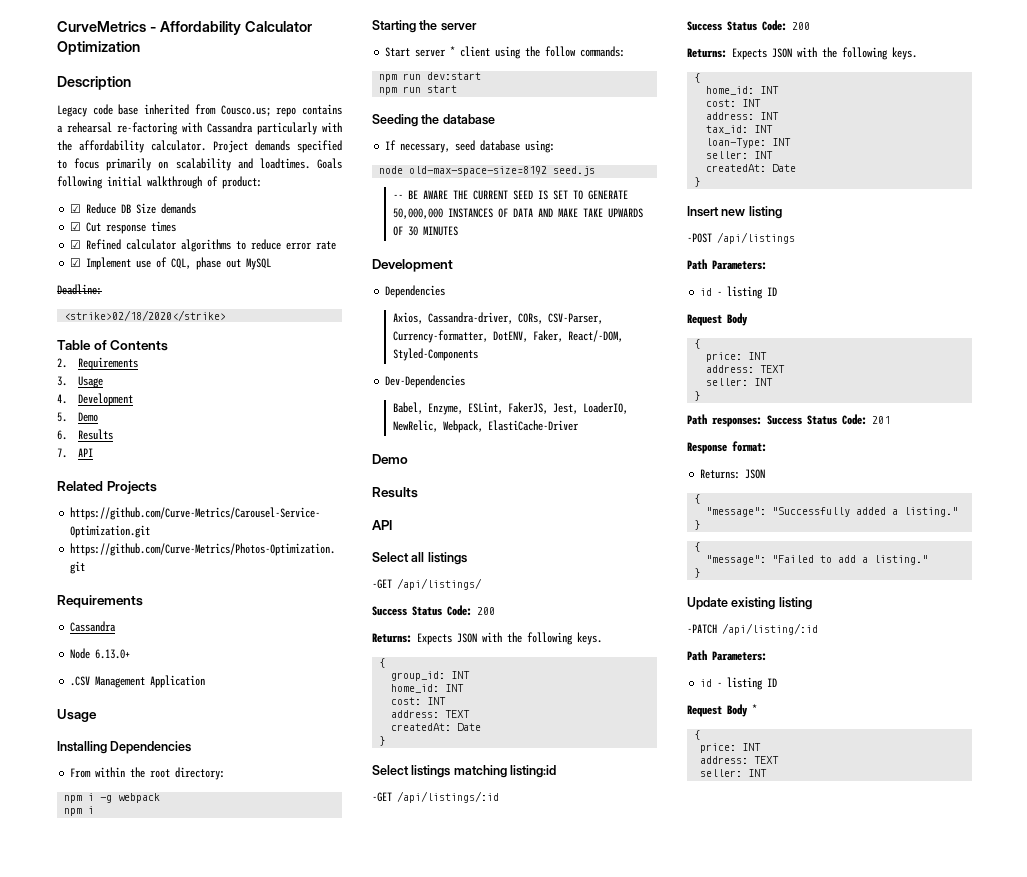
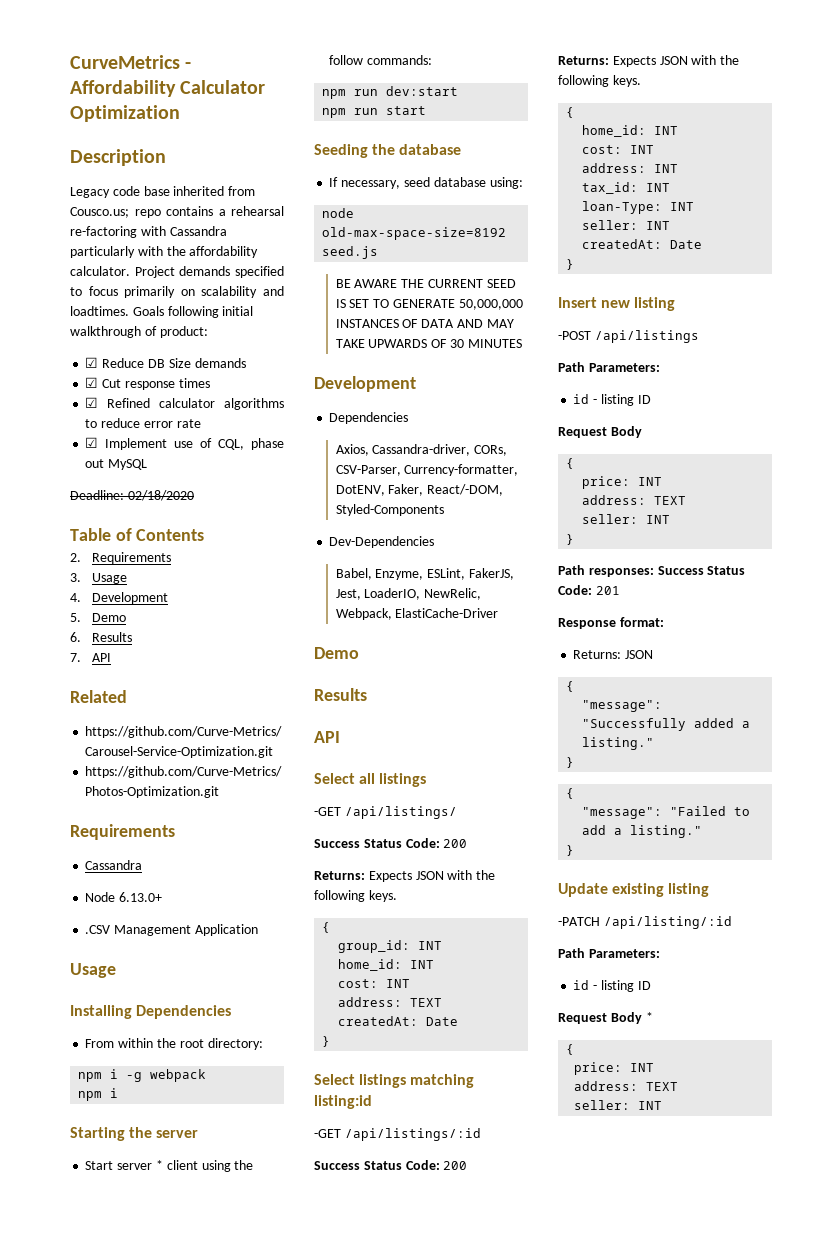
- Deadline:
- <strike>02/18/2020</strike>
+ Deadline: 02/18/2020
- Related Projects
+ Related
- -- BE AWARE THE CURRENT SEED IS SET TO GENERATE 50,000,000 INSTANCES OF DATA AND MAKE TAKE UPWARDS OF 30 MINUTES
+ BE AWARE THE CURRENT SEED IS SET TO GENERATE 50,000,000 INSTANCES OF DATA AND MAY TAKE UPWARDS OF 30 MINUTES

